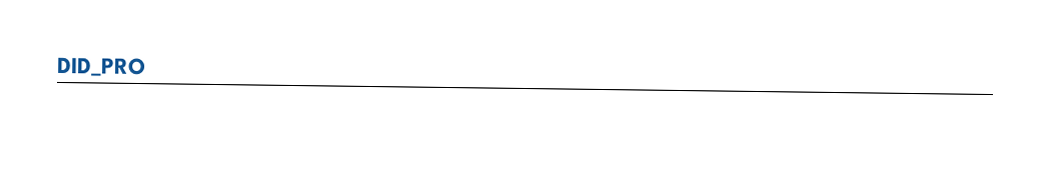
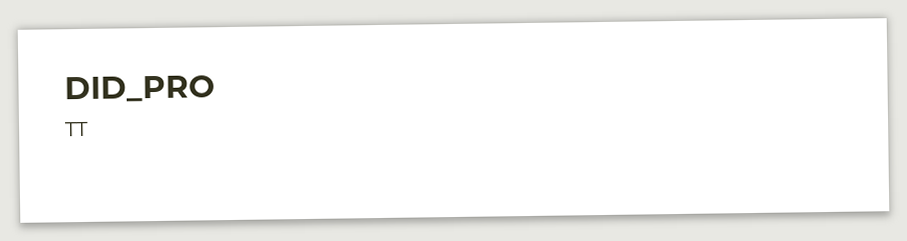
+ TT

